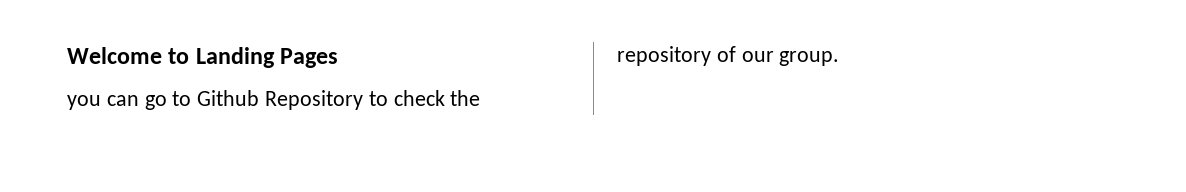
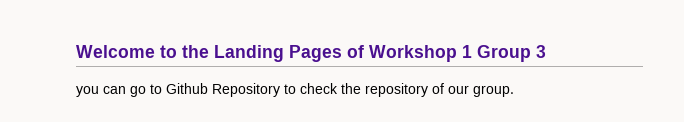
- Welcome to Landing Pages
+ Welcome to the Landing Pages of Workshop 1 Group 3

